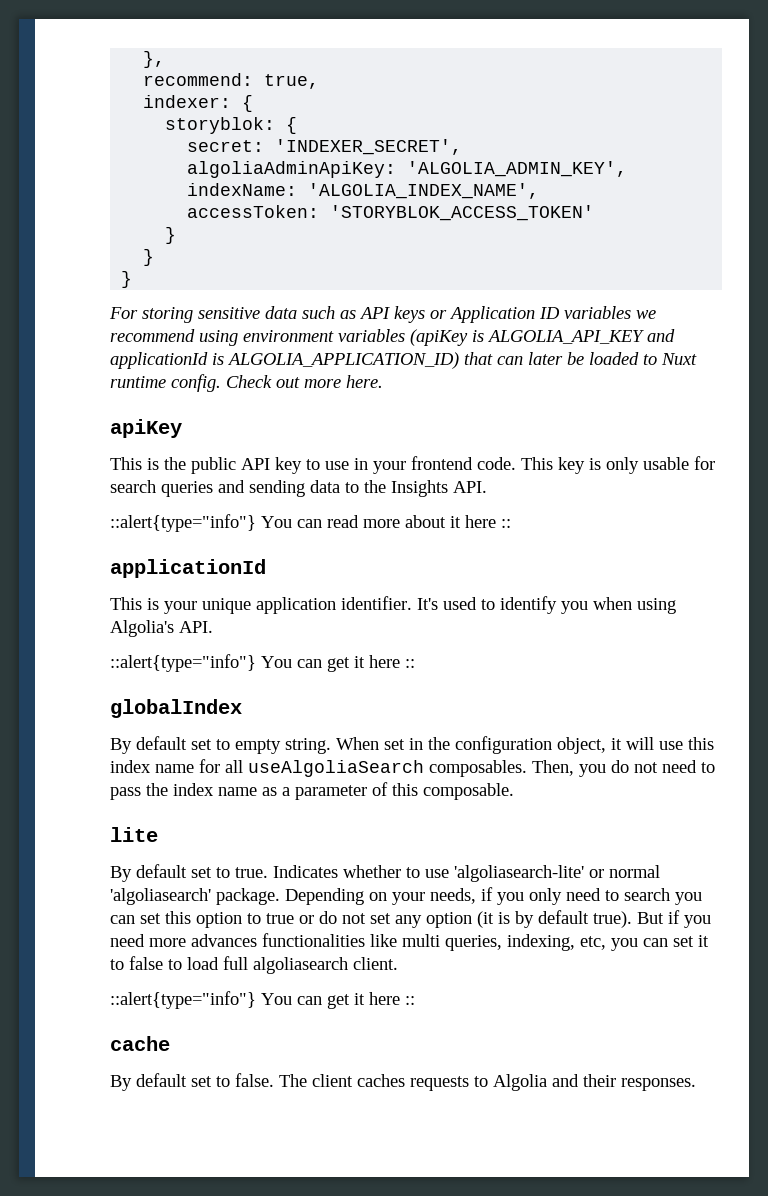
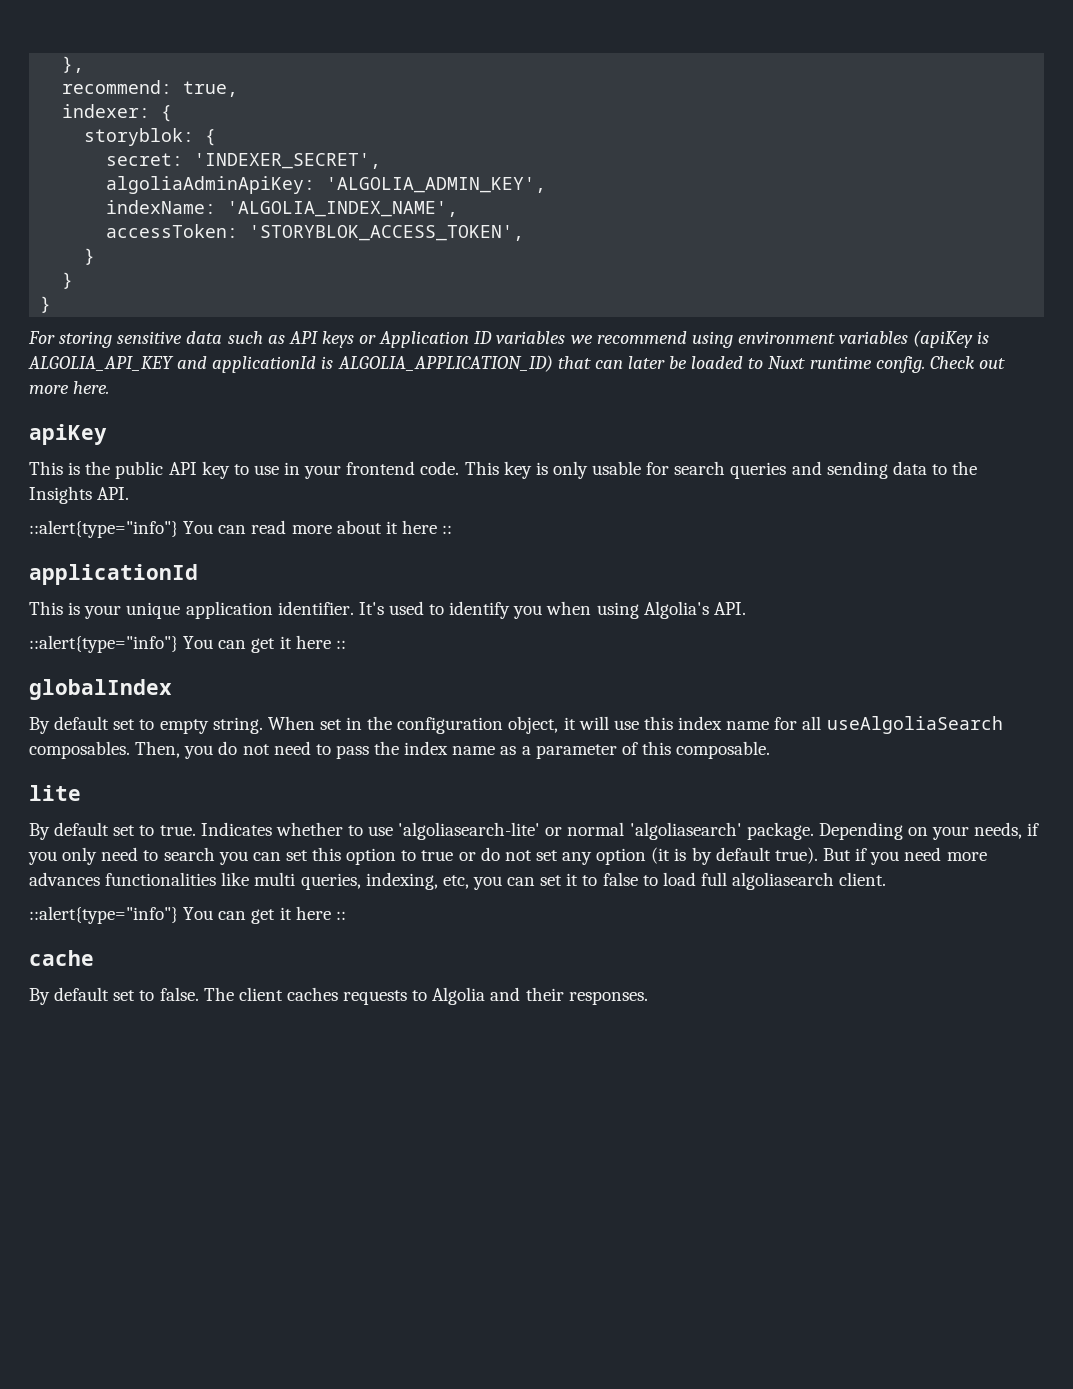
- accessToken: 'STORYBLOK_ACCESS_TOKEN'
+ accessToken: 'STORYBLOK_ACCESS_TOKEN',

